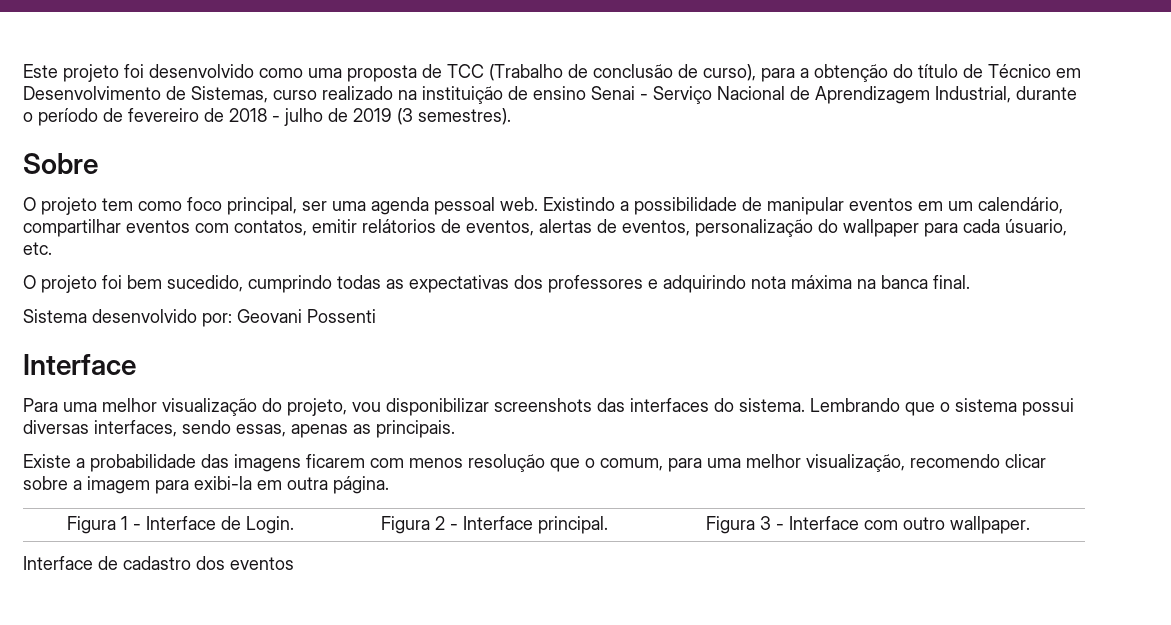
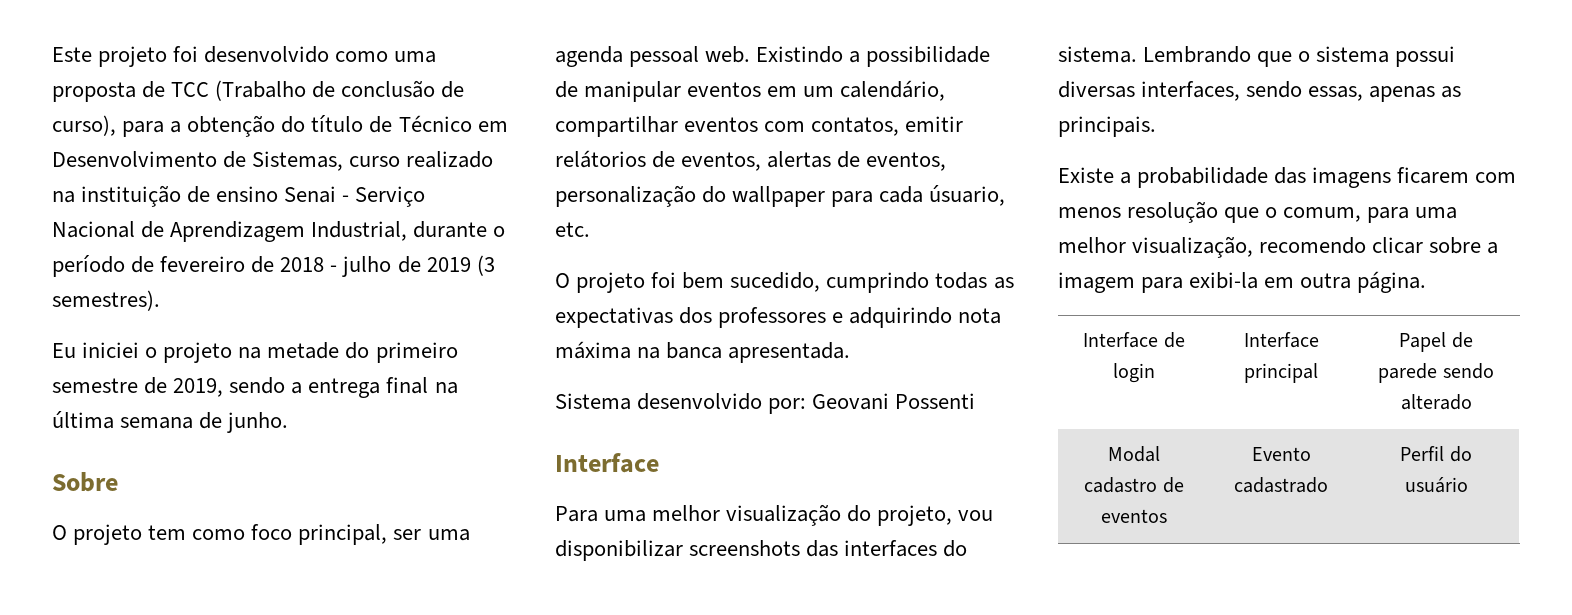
+ Eu iniciei o projeto na metade do primeiro semestre de 2019, sendo a entrega final na última semana de junho.
- O projeto foi bem sucedido, cumprindo todas as expectativas dos professores e adquirindo nota máxima na banca final.
+ O projeto foi bem sucedido, cumprindo todas as expectativas dos professores e adquirindo nota máxima na banca apresentada.
- Figura 1 - Interface de Login. | Figura 2 - Interface principal. | Figura 3 - Interface com outro wallpaper.
- Interface de cadastro dos eventos
+ Interface de login | Interface principal | Papel de parede sendo alterado
+ Modal cadastro de eventos | Evento cadastrado | Perfil do usuário

